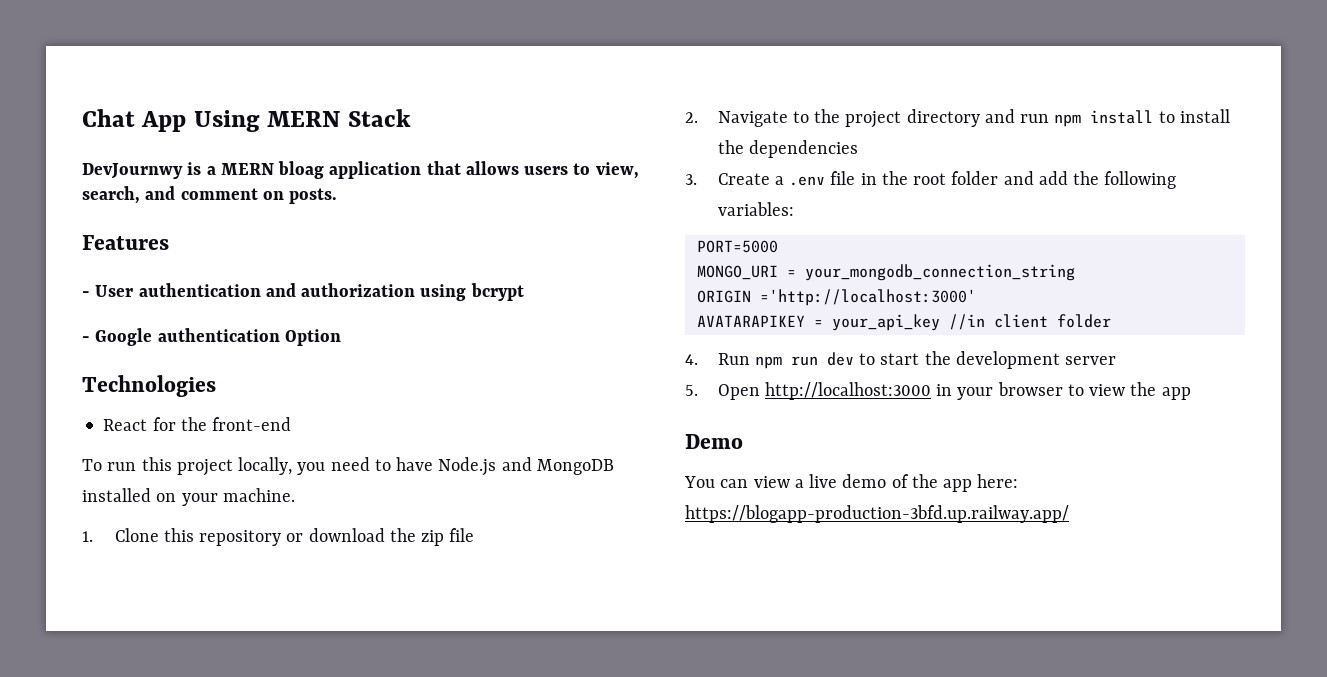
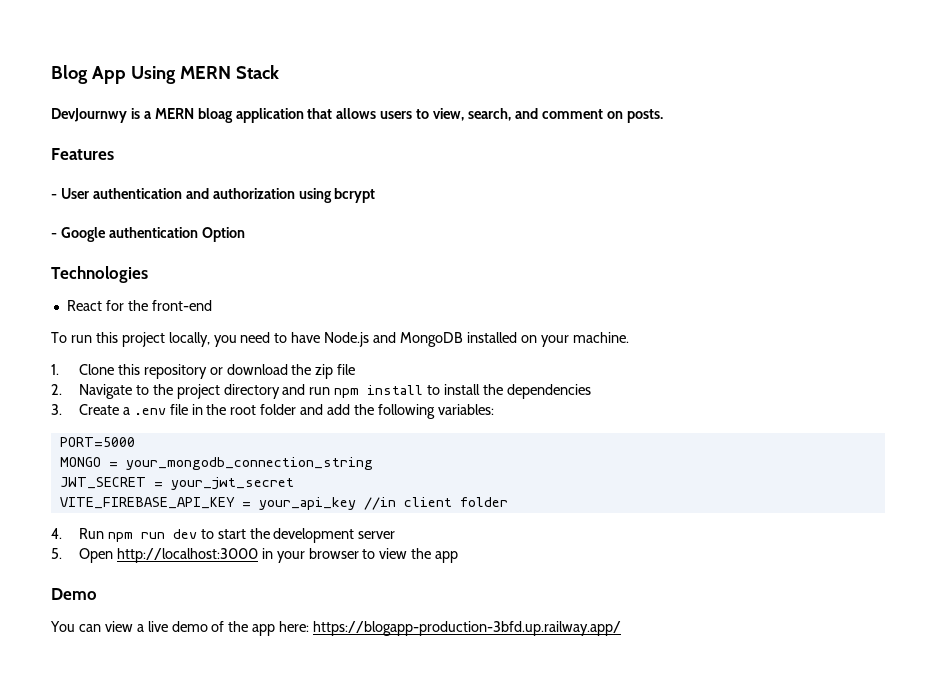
- Chat App Using MERN Stack
+ Blog App Using MERN Stack
- MONGO_URI = your_mongodb_connection_string
+ MONGO = your_mongodb_connection_string
- ORIGIN ='http://localhost:3000'
- AVATARAPIKEY = your_api_key //in client folder
+ JWT_SECRET = your_jwt_secret
+ VITE_FIREBASE_API_KEY = your_api_key //in client folder

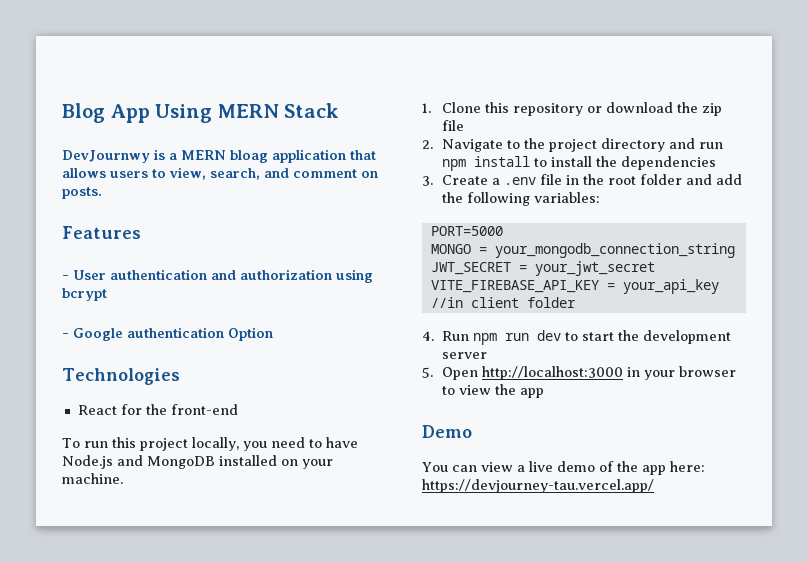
- You can view a live demo of the app here: https://blogapp-production-3bfd.up.railway.app/
+ You can view a live demo of the app here: https://devjourney-tau.vercel.app/

